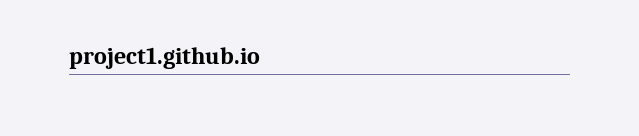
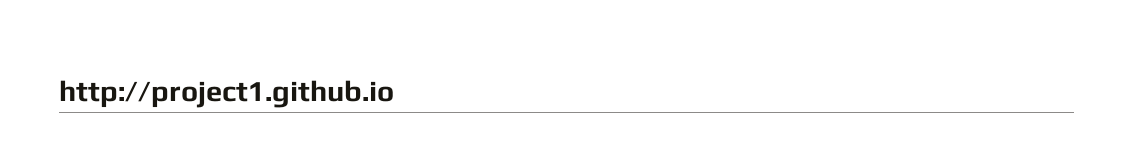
- project1.github.io
+ http://project1.github.io

